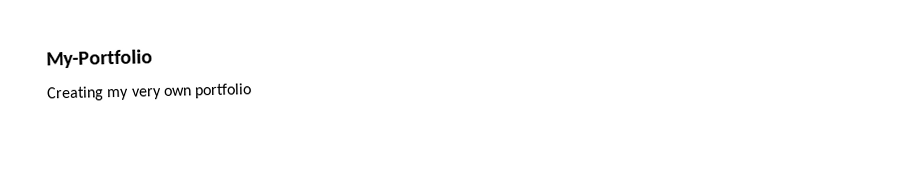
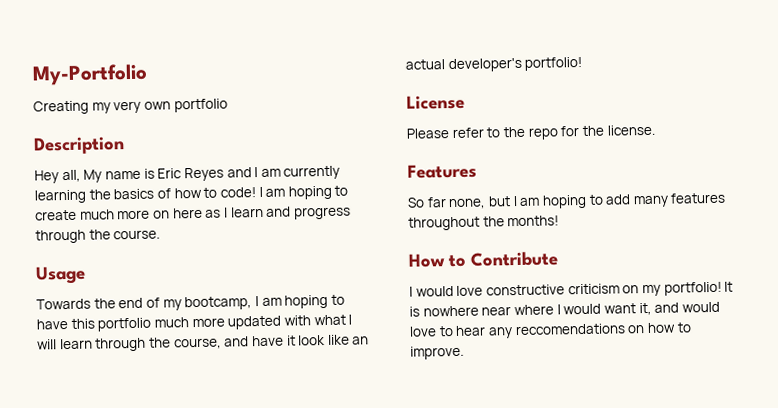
+ Description
+ Hey all, My name is Eric Reyes and I am currently learning the basics of how to code! I am hoping to create much more on here as I learn and progress through the course.
+ Usage
+ Towards the end of my bootcamp, I am hoping to have this portfolio much more updated with what I will learn through the course, and have it look like an actual developer's portfolio!
+ License
+ Please refer to the repo for the license.
+ Features
+ So far none, but I am hoping to add many features throughout the months!
+ How to Contribute
+ I would love constructive criticism on my portfolio! It is nowhere near where I would want it, and would love to hear any reccomendations on how to improve.

